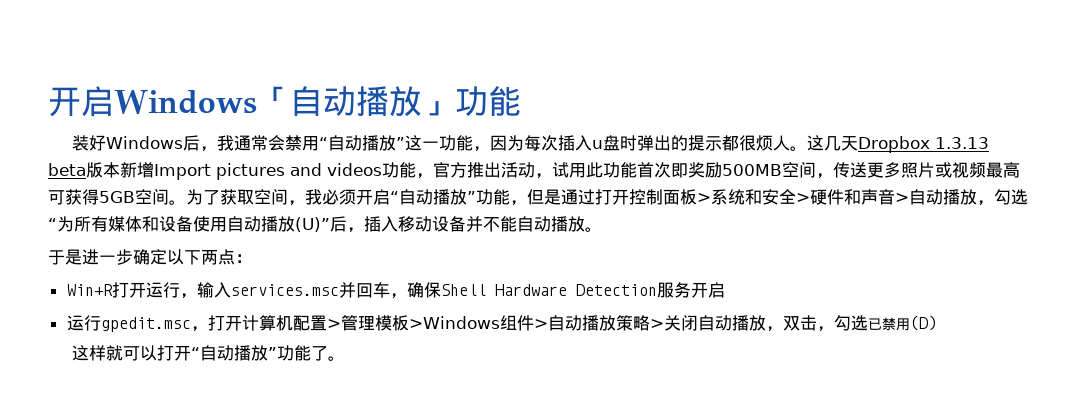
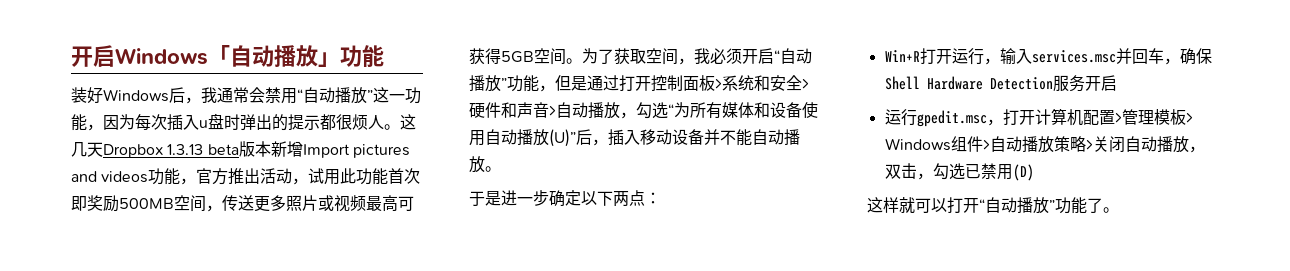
- 运行gpedit.msc，打开计算机配置>管理模板>Windows组件>自动播放策略>关闭自动播放，双击，勾选已禁用(D)
+ 运行gpedit.msc，打开计算机配置>管理模板> Windows组件>自动播放策略>关闭自动播放，双击，勾选已禁用(D)

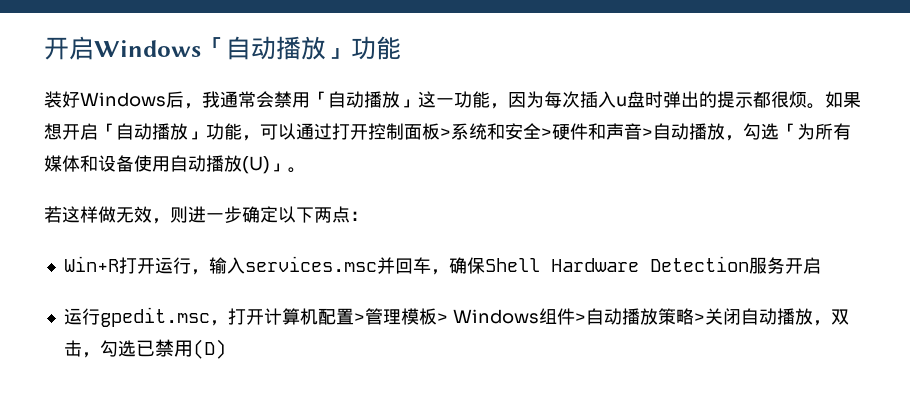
- 装好Windows后，我通常会禁用“自动播放”这一功能，因为每次插入u盘时弹出的提示都很烦人。这几天Dropbox 1.3.13 beta版本新增Import pictures and videos功能，官方推出活动，试用此功能首次即奖励500MB空间，传送更多照片或视频最高可获得5GB空间。为了获取空间，我必须开启“自动播放”功能，但是通过打开控制面板>系统和安全>硬件和声音>自动播放，勾选“为所有媒体和设备使用自动播放(U)”后，插入移动设备并不能自动播放。
- 于是进一步确定以下两点：
+ 装好Windows后，我通常会禁用「自动播放」这一功能，因为每次插入u盘时弹出的提示都很烦。如果想开启「自动播放」功能，可以通过打开控制面板>系统和安全>硬件和声音>自动播放，勾选「为所有媒体和设备使用自动播放(U)」。
+ 若这样做无效，则进一步确定以下两点：
- 这样就可以打开“自动播放”功能了。

